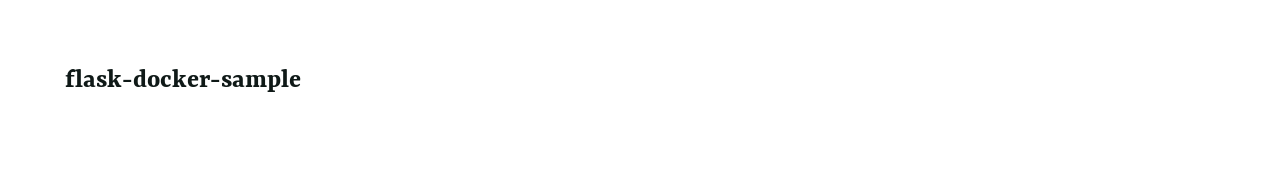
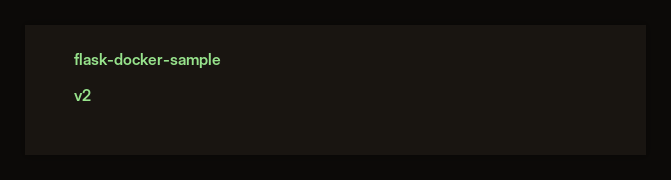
+ v2

